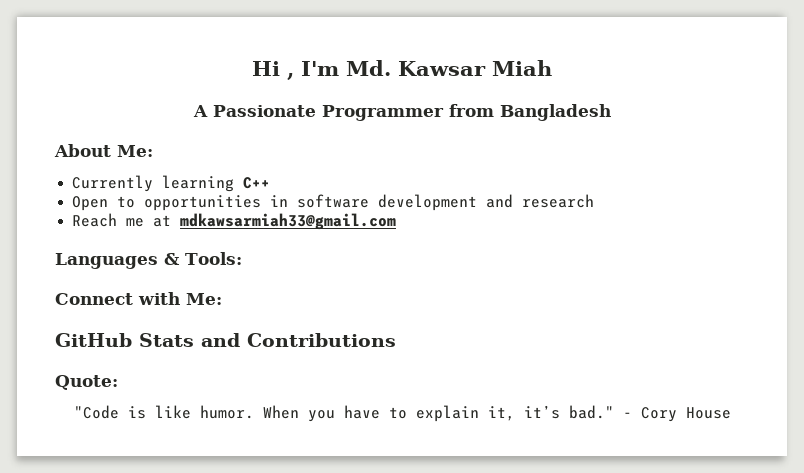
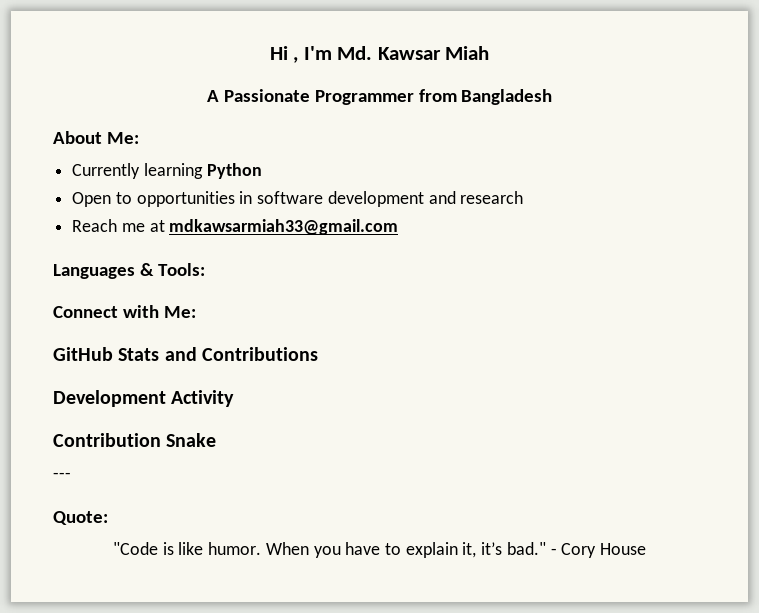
- Currently learning C++
+ Currently learning Python
+ Development Activity
+ Contribution Snake
+ ---

